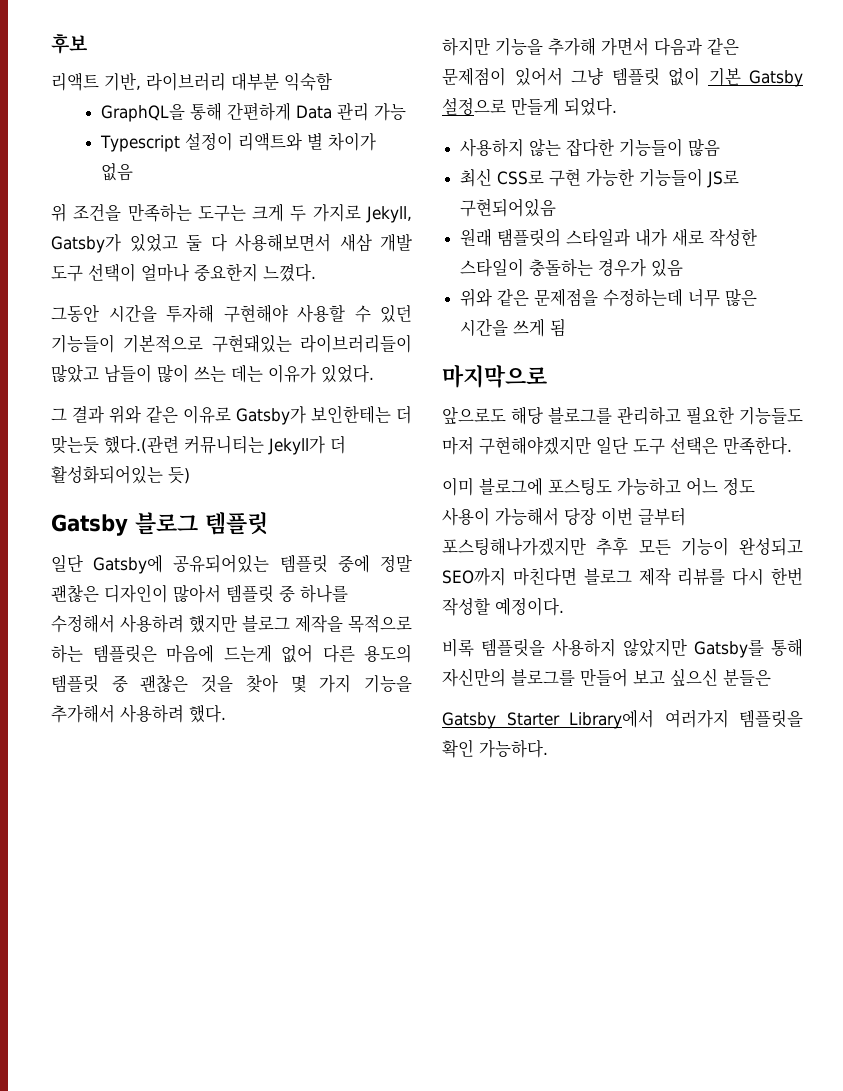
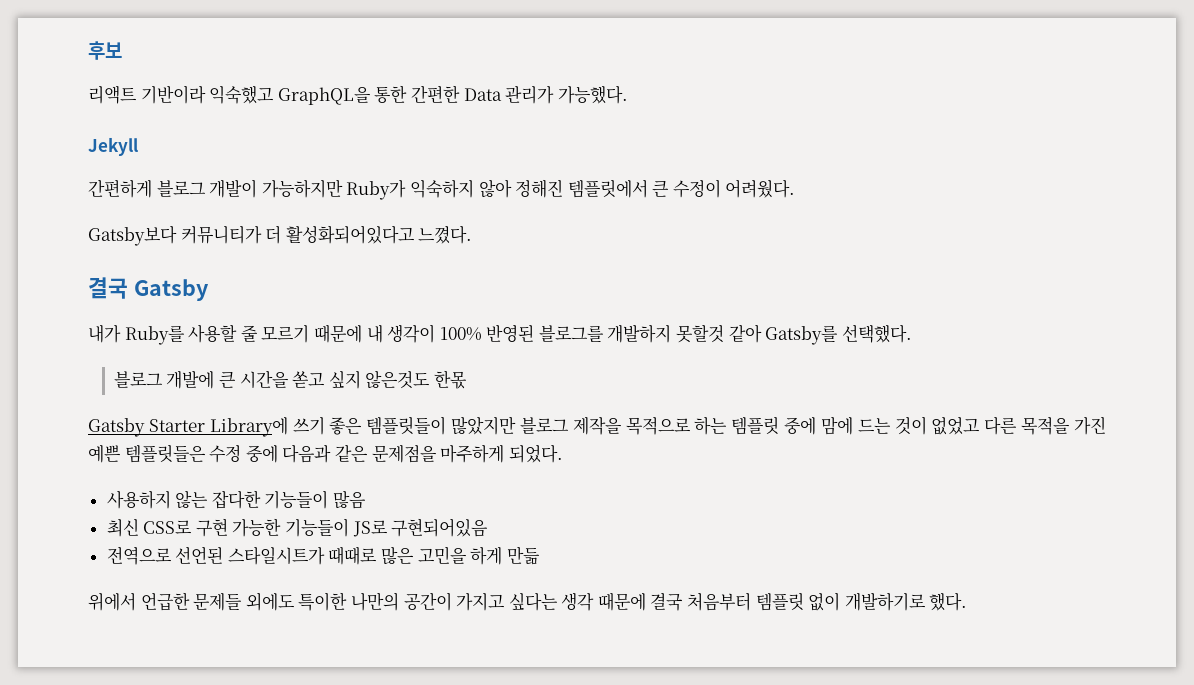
- 리액트 기반, 라이브러리 대부분 익숙함
- GraphQL을 통해 간편하게 Data 관리 가능
- Typescript 설정이 리액트와 별 차이가 없음
- 위 조건을 만족하는 도구는 크게 두 가지로 Jekyll, Gatsby가 있었고 둘 다 사용해보면서 새삼 개발 도구 선택이 얼마나 중요한지 느꼈다.
- 그동안 시간을 투자해 구현해야 사용할 수 있던 기능들이 기본적으로 구현돼있는 라이브러리들이 많았고 남들이 많이 쓰는 데는 이유가 있었다.
- 그 결과 위와 같은 이유로 Gatsby가 보인한테는 더 맞는듯 했다.(관련 커뮤니티는 Jekyll가 더 활성화되어있는 듯)
- Gatsby 블로그 템플릿
- 일단 Gatsby에 공유되어있는 템플릿 중에 정말 괜찮은 디자인이 많아서 템플릿 중 하나를 수정해서 사용하려 했지만 블로그 제작을 목적으로 하는 템플릿은 마음에 드는게 없어 다른 용도의 템플릿 중 괜찮은 것을 찾아 몇 가지 기능을 추가해서 사용하려 했다.
- 하지만 기능을 추가해 가면서 다음과 같은 문제점이 있어서 그냥 템플릿 없이 기본 Gatsby 설정으로 만들게 되었다.
+ 리액트 기반이라 익숙했고 GraphQL을 통한 간편한 Data 관리가 가능했다.
+ Jekyll
+ 간편하게 블로그 개발이 가능하지만 Ruby가 익숙하지 않아 정해진 템플릿에서 큰 수정이 어려웠다.
+ Gatsby보다 커뮤니티가 더 활성화되어있다고 느꼈다.
+ 결국 Gatsby
+ 내가 Ruby를 사용할 줄 모르기 때문에 내 생각이 100% 반영된 블로그를 개발하지 못할것 같아 Gatsby를 선택했다.
+ 블로그 개발에 큰 시간을 쏟고 싶지 않은것도 한몫
+ Gatsby Starter Library에 쓰기 좋은 템플릿들이 많았지만 블로그 제작을 목적으로 하는 템플릿 중에 맘에 드는 것이 없었고 다른 목적을 가진 예쁜 템플릿들은 수정 중에 다음과 같은 문제점을 마주하게 되었다.
- 원래 탬플릿의 스타일과 내가 새로 작성한 스타일이 충돌하는 경우가 있음
- 위와 같은 문제점을 수정하는데 너무 많은 시간을 쓰게 됨
- 마지막으로
- 앞으로도 해당 블로그를 관리하고 필요한 기능들도 마저 구현해야겠지만 일단 도구 선택은 만족한다.
- 이미 블로그에 포스팅도 가능하고 어느 정도 사용이 가능해서 당장 이번 글부터 포스팅해나가겠지만 추후 모든 기능이 완성되고 SEO까지 마친다면 블로그 제작 리뷰를 다시 한번 작성할 예정이다.
- 비록 템플릿을 사용하지 않았지만 Gatsby를 통해 자신만의 블로그를 만들어 보고 싶으신 분들은
- Gatsby Starter Library에서 여러가지 템플릿을 확인 가능하다.
+ 전역으로 선언된 스타일시트가 때때로 많은 고민을 하게 만듦
+ 위에서 언급한 문제들 외에도 특이한 나만의 공간이 가지고 싶다는 생각 때문에 결국 처음부터 템플릿 없이 개발하기로 했다.

